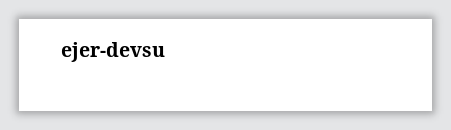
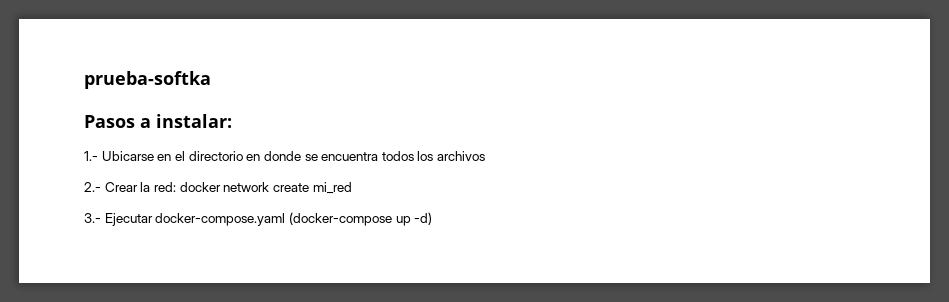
- ejer-devsu
+ prueba-softka
+ Pasos a instalar:
+ 1.- Ubicarse en el directorio en donde se encuentra todos los archivos
+ 2.- Crear la red: docker network create mi_red
+ 3.- Ejecutar docker-compose.yaml (docker-compose up -d)

